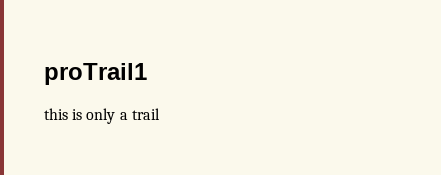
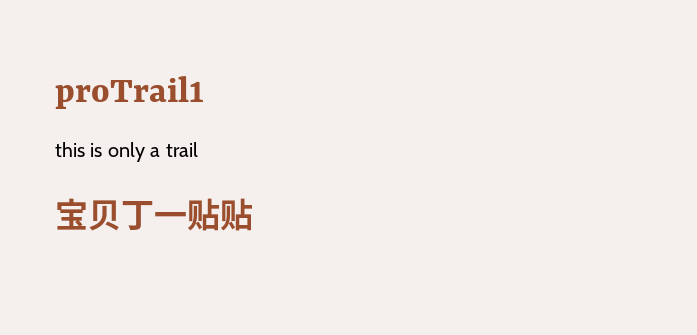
+ 宝贝丁一贴贴

